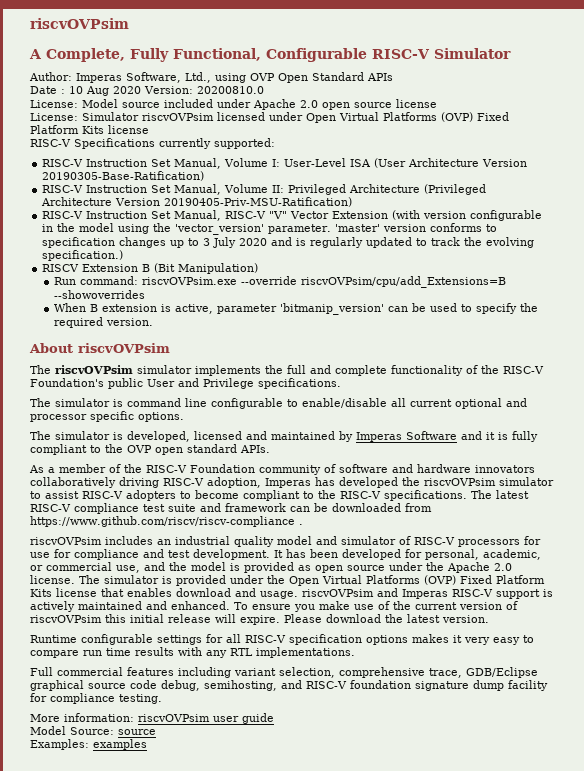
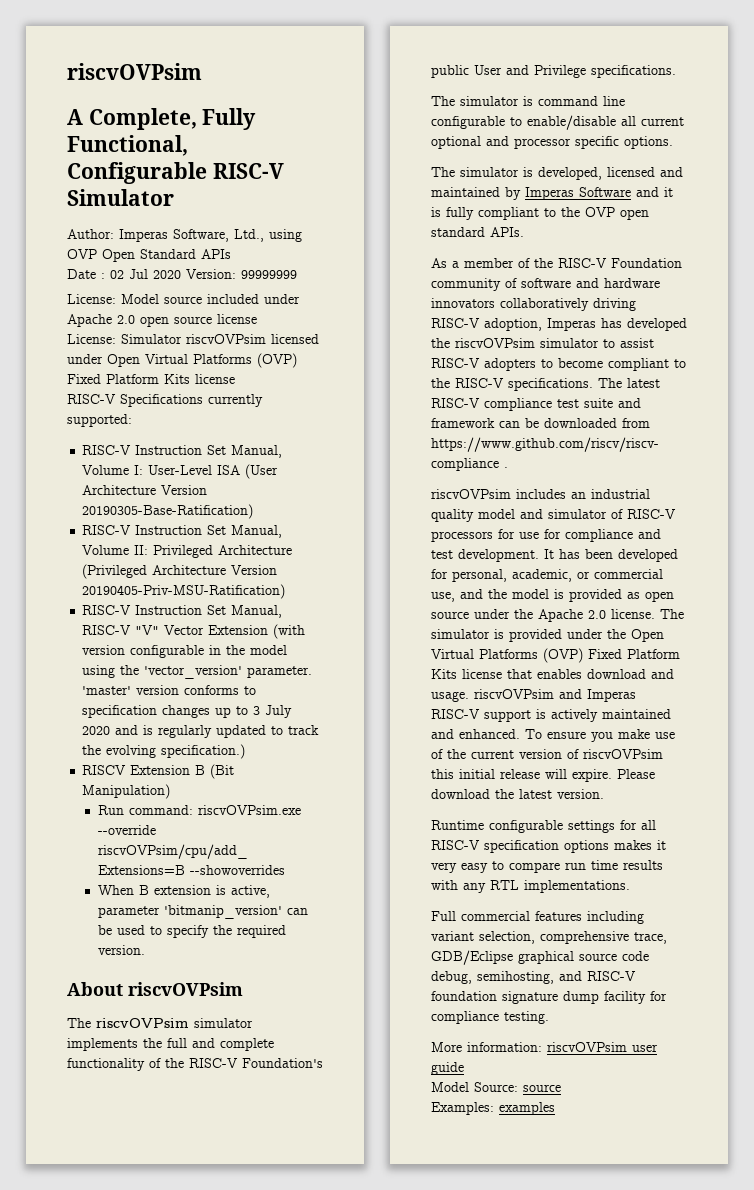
- Date : 10 Aug 2020 Version: 20200810.0
+ Date : 02 Jul 2020 Version: 99999999

